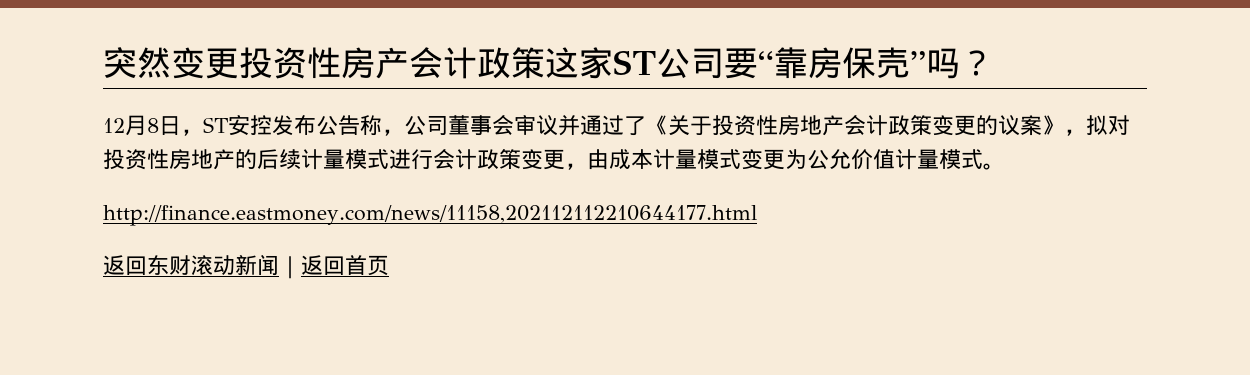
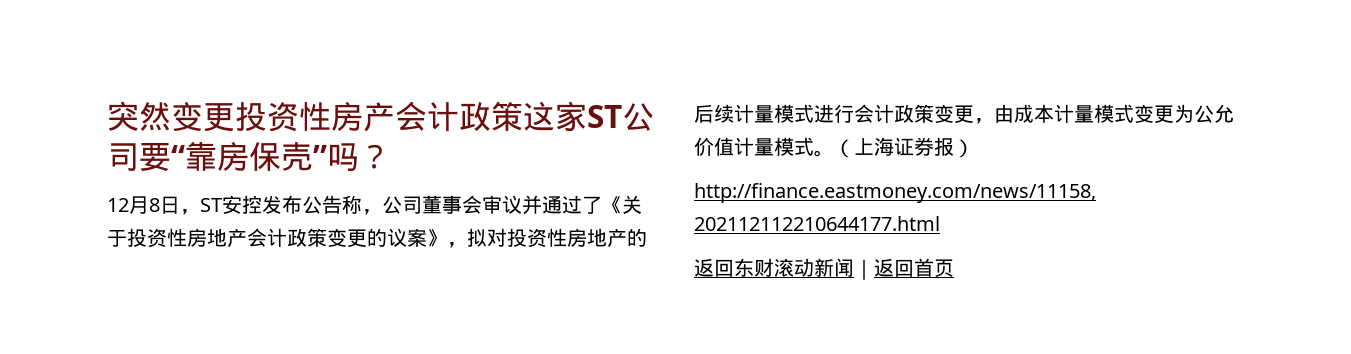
+ （上海证券报）

